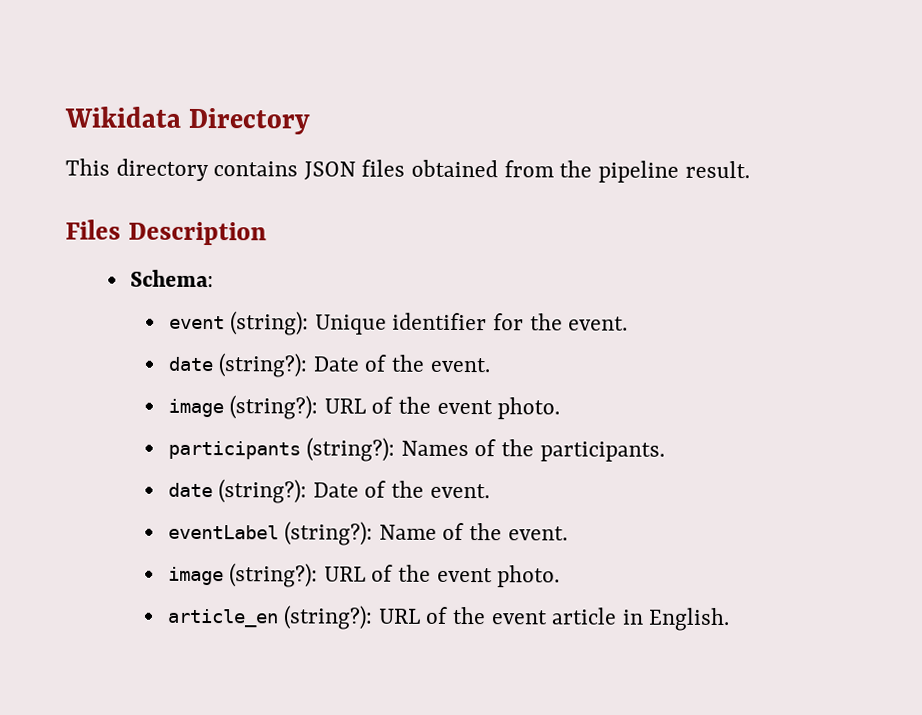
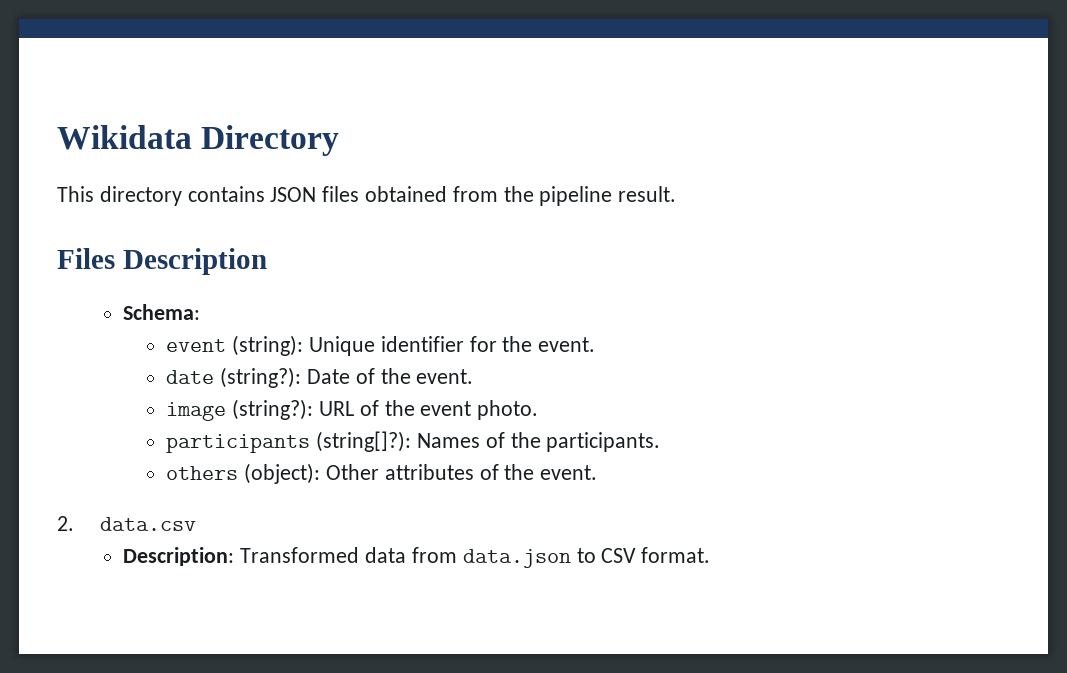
- participants (string?): Names of the participants.
- date (string?): Date of the event.
- eventLabel (string?): Name of the event.
- image (string?): URL of the event photo.
- article_en (string?): URL of the event article in English.
+ participants (string[]?): Names of the participants.
+ others (object): Other attributes of the event.
+ 2. data.csv
+ Description: Transformed data from data.json to CSV format.

